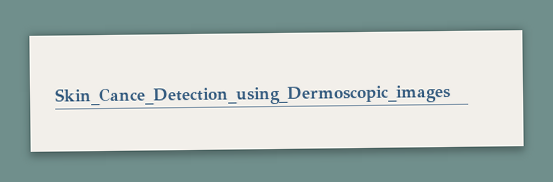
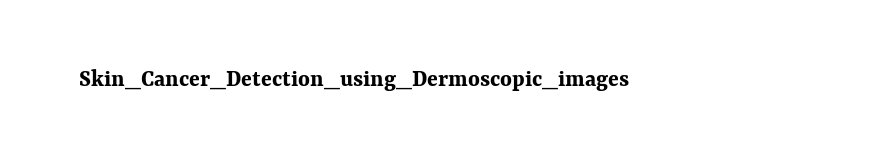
- Skin_Cance_Detection_using_Dermoscopic_images
+ Skin_Cancer_Detection_using_Dermoscopic_images

